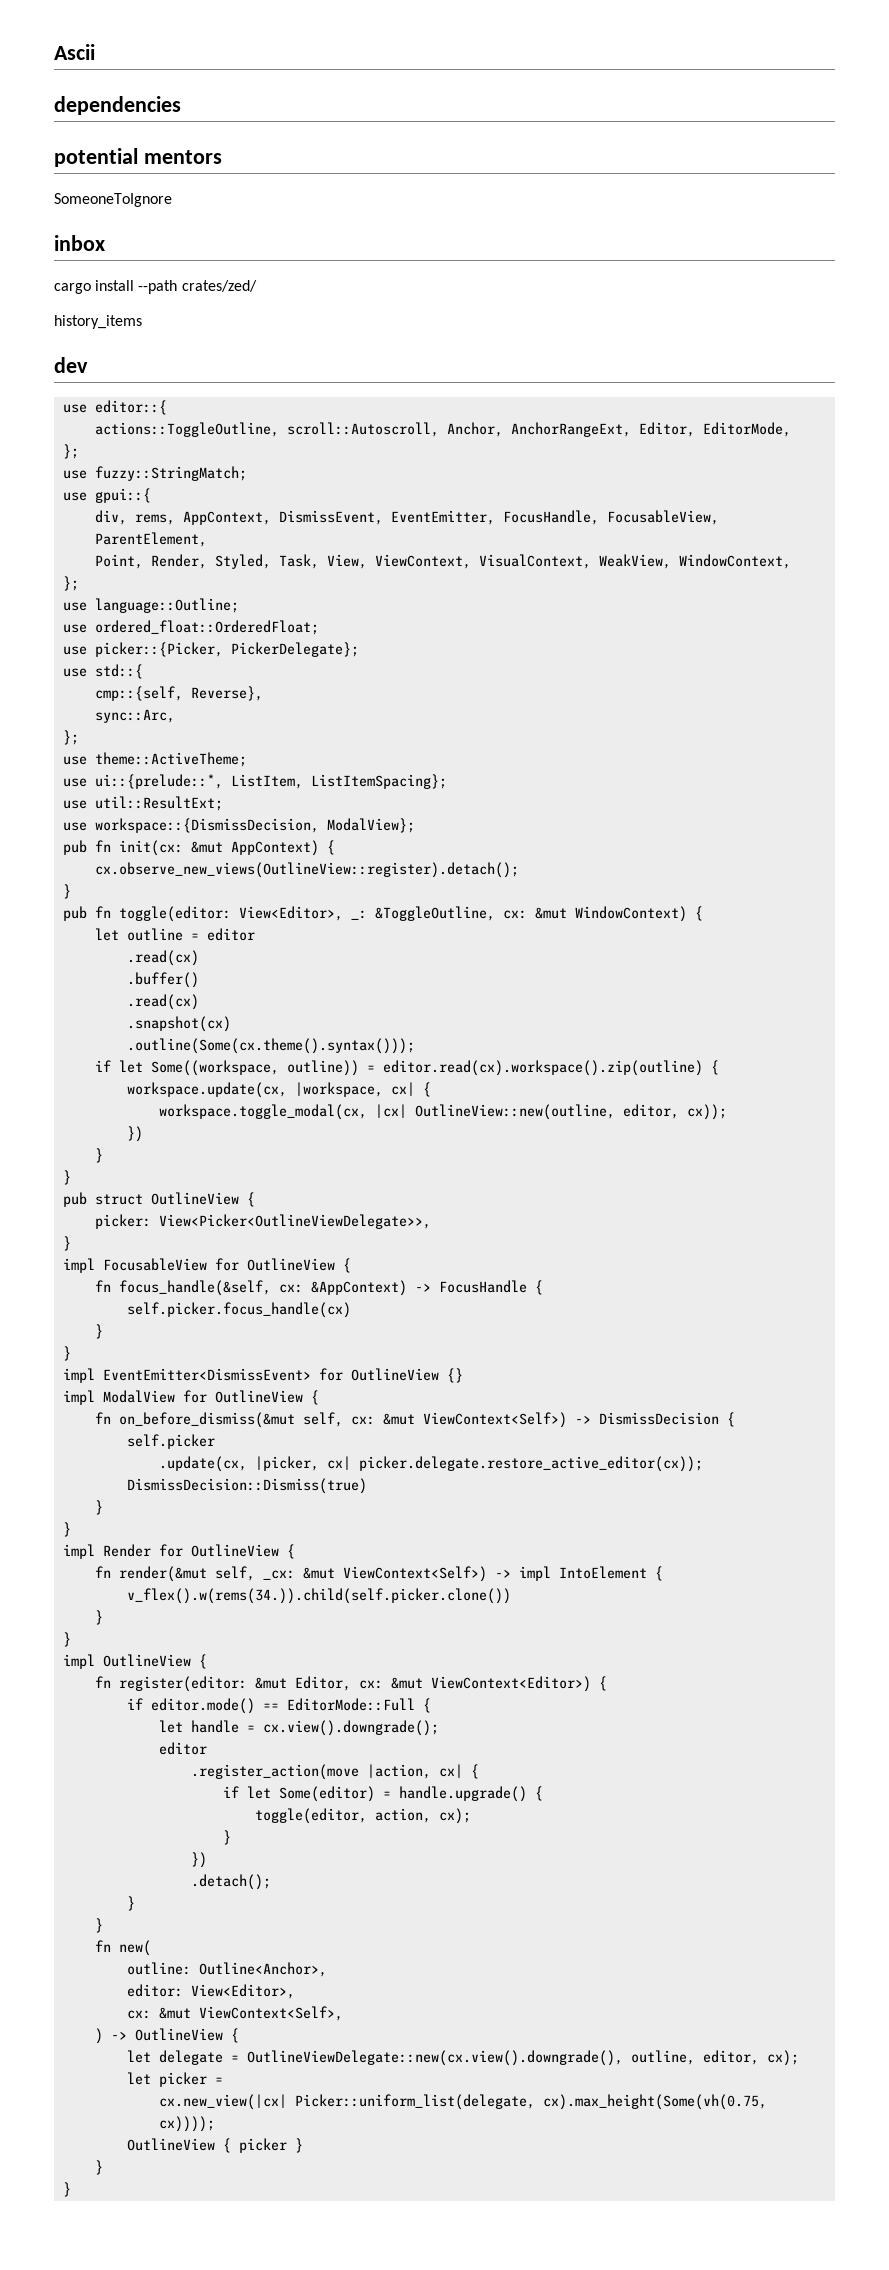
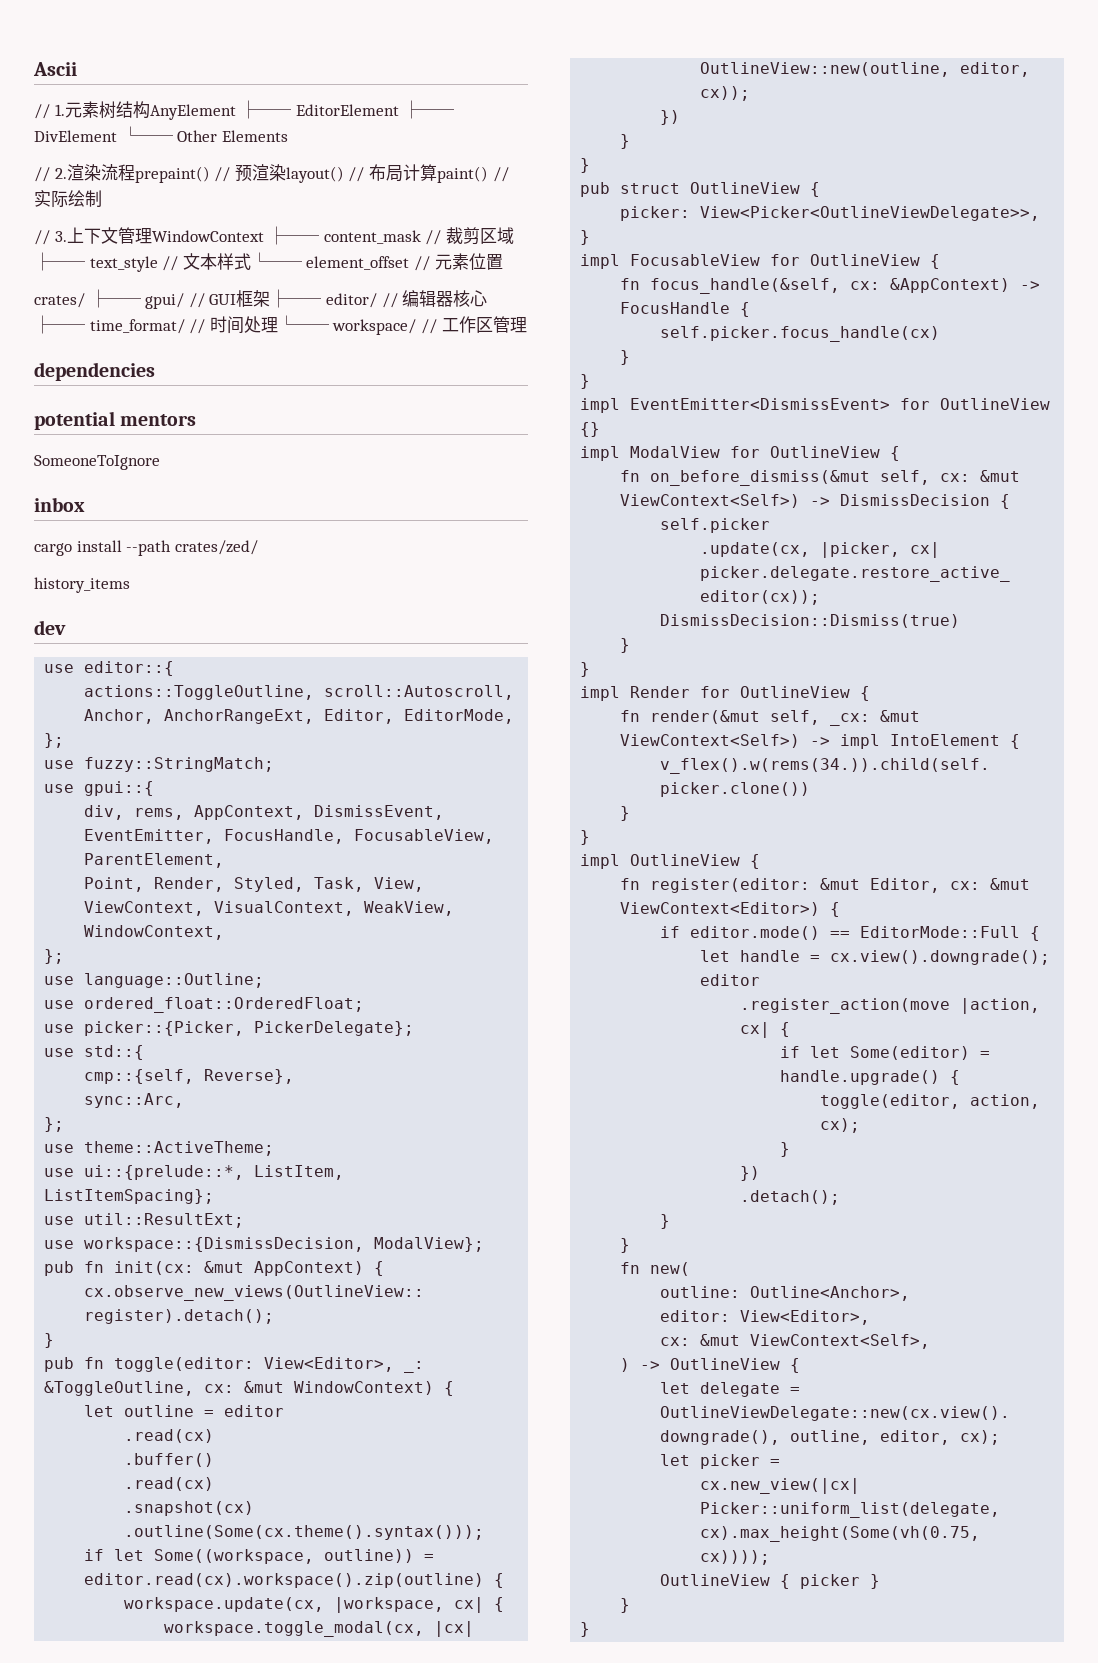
+ // 1.元素树结构AnyElement ├── EditorElement ├── DivElement └── Other Elements
+ // 2.渲染流程prepaint() // 预渲染layout() // 布局计算paint() // 实际绘制
+ // 3.上下文管理WindowContext ├── content_mask // 裁剪区域├── text_style // 文本样式└── element_offset // 元素位置
+ crates/ ├── gpui/ // GUI框架├── editor/ // 编辑器核心├── time_format/ // 时间处理└── workspace/ // 工作区管理

